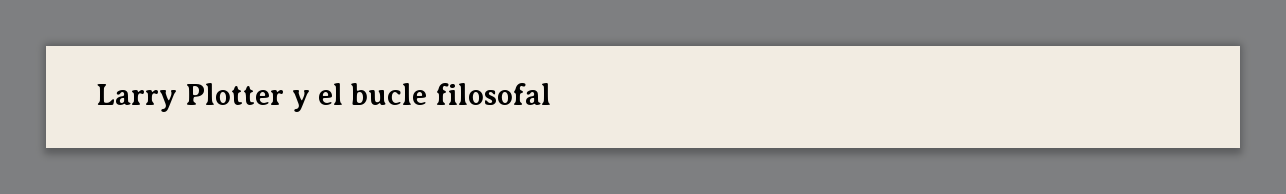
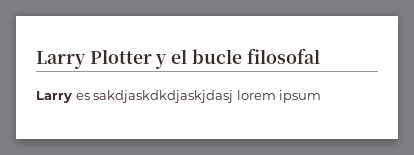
+ Larry es sakdjaskdkdjaskjdasj lorem ipsum

